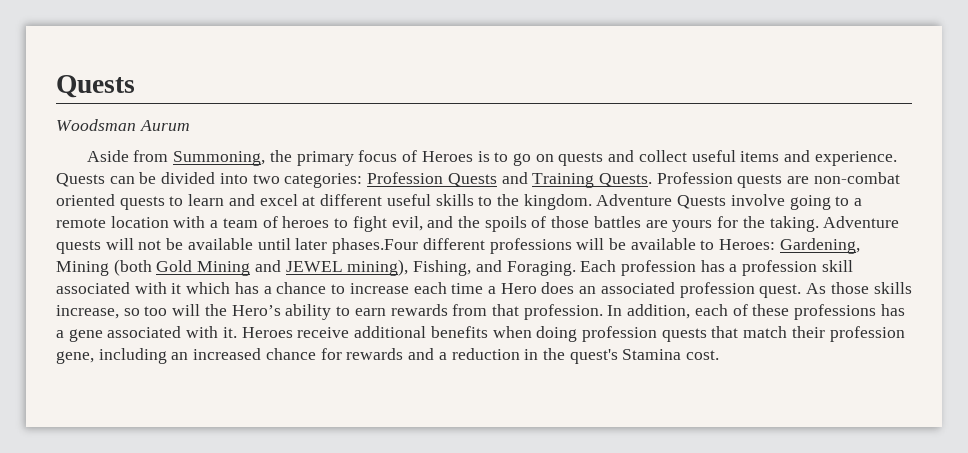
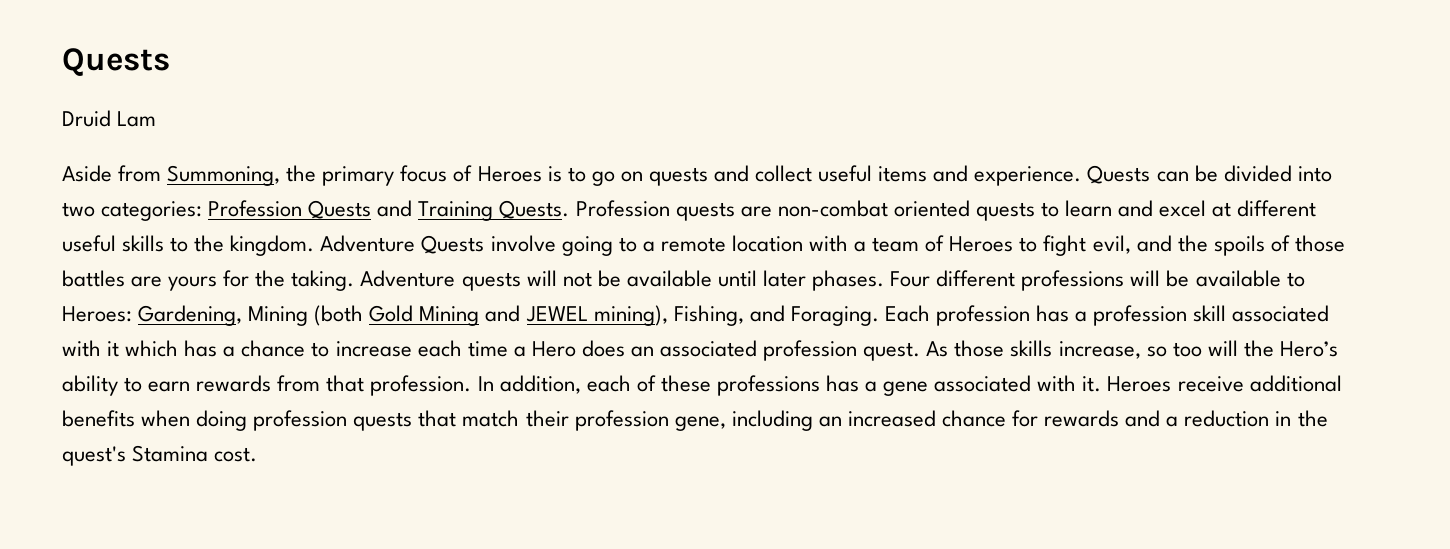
- Woodsman Aurum
+ Druid Lam
- Adventure Quests involve going to a remote location with a team of heroes to fight evil, and the spoils of those battles are yours for the taking.
+ Adventure Quests involve going to a remote location with a team of Heroes to fight evil, and the spoils of those battles are yours for the taking.
- Adventure quests will not be available until later phases.Four different professions will be available to Heroes: Gardening, Mining (both Gold Mining and JEWEL mining), Fishing, and Foraging.
+ Adventure quests will not be available until later phases. Four different professions will be available to Heroes: Gardening, Mining (both Gold Mining and JEWEL mining), Fishing, and Foraging.

